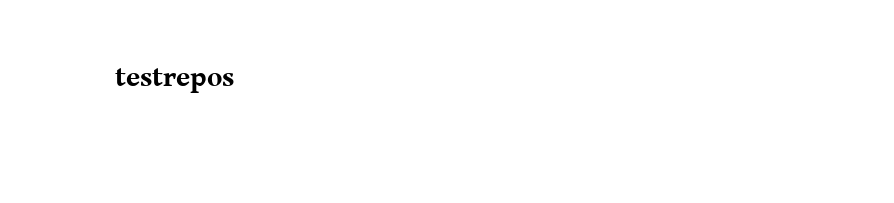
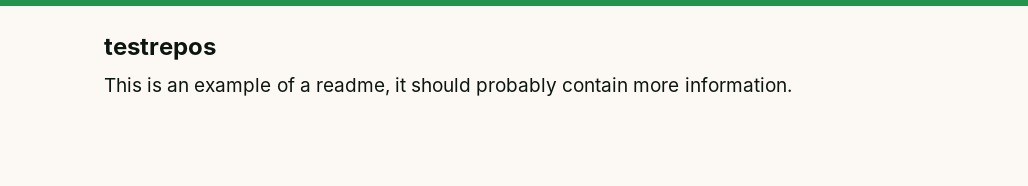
+ This is an example of a readme, it should probably contain more information.

